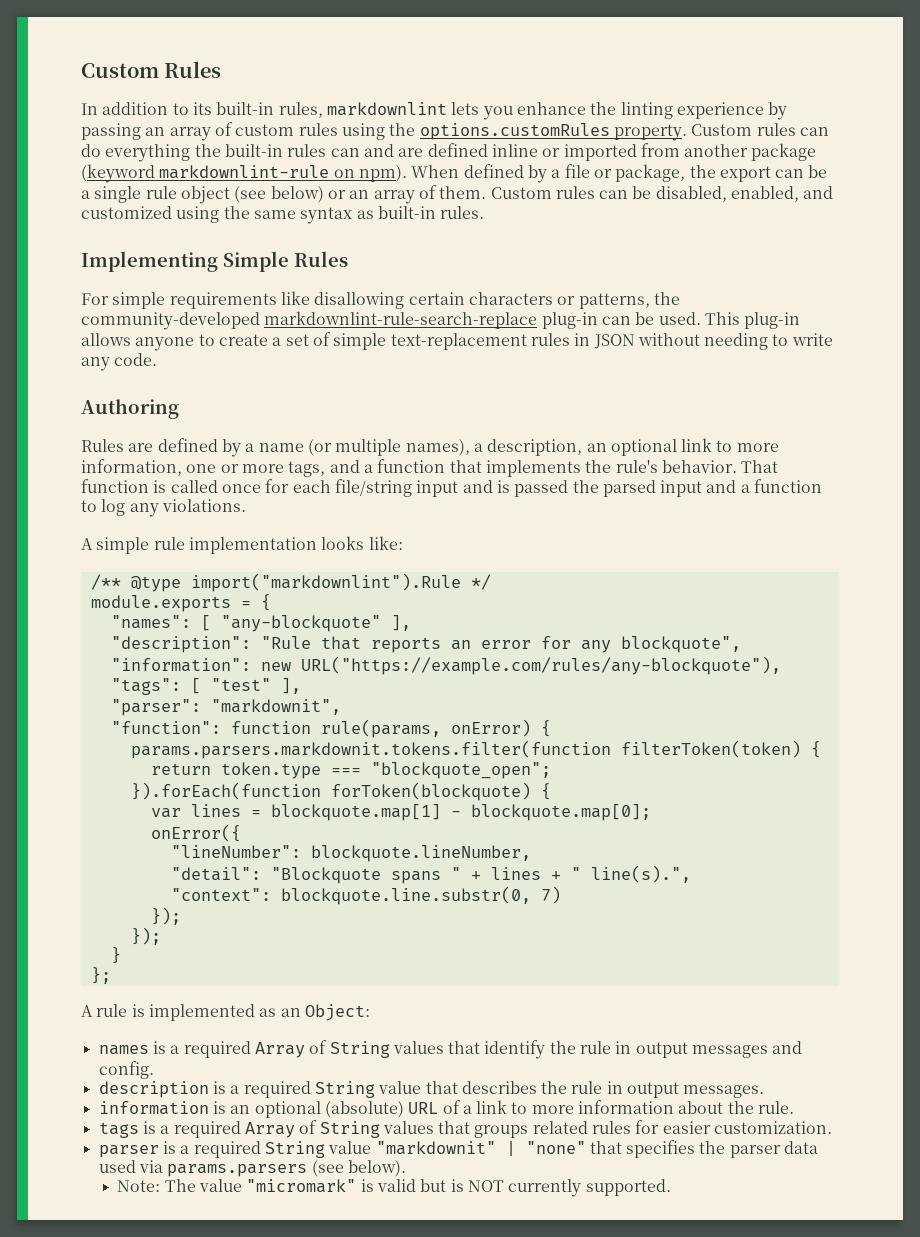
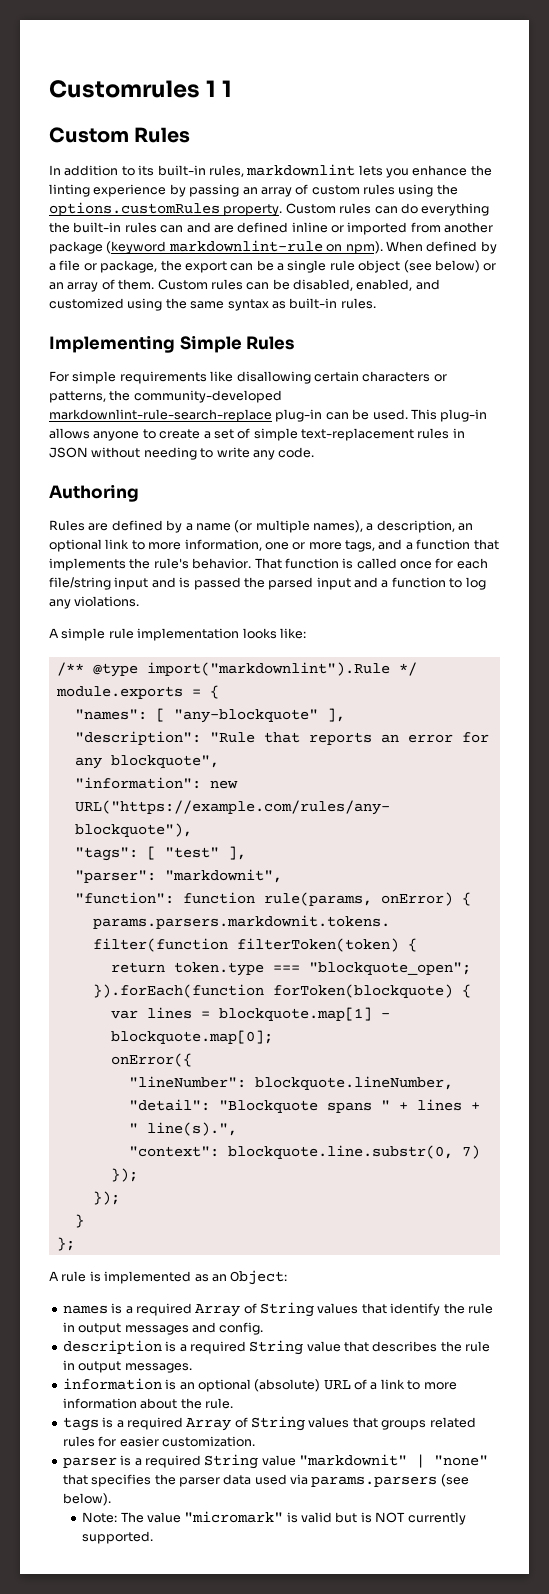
+ Customrules 1 1

